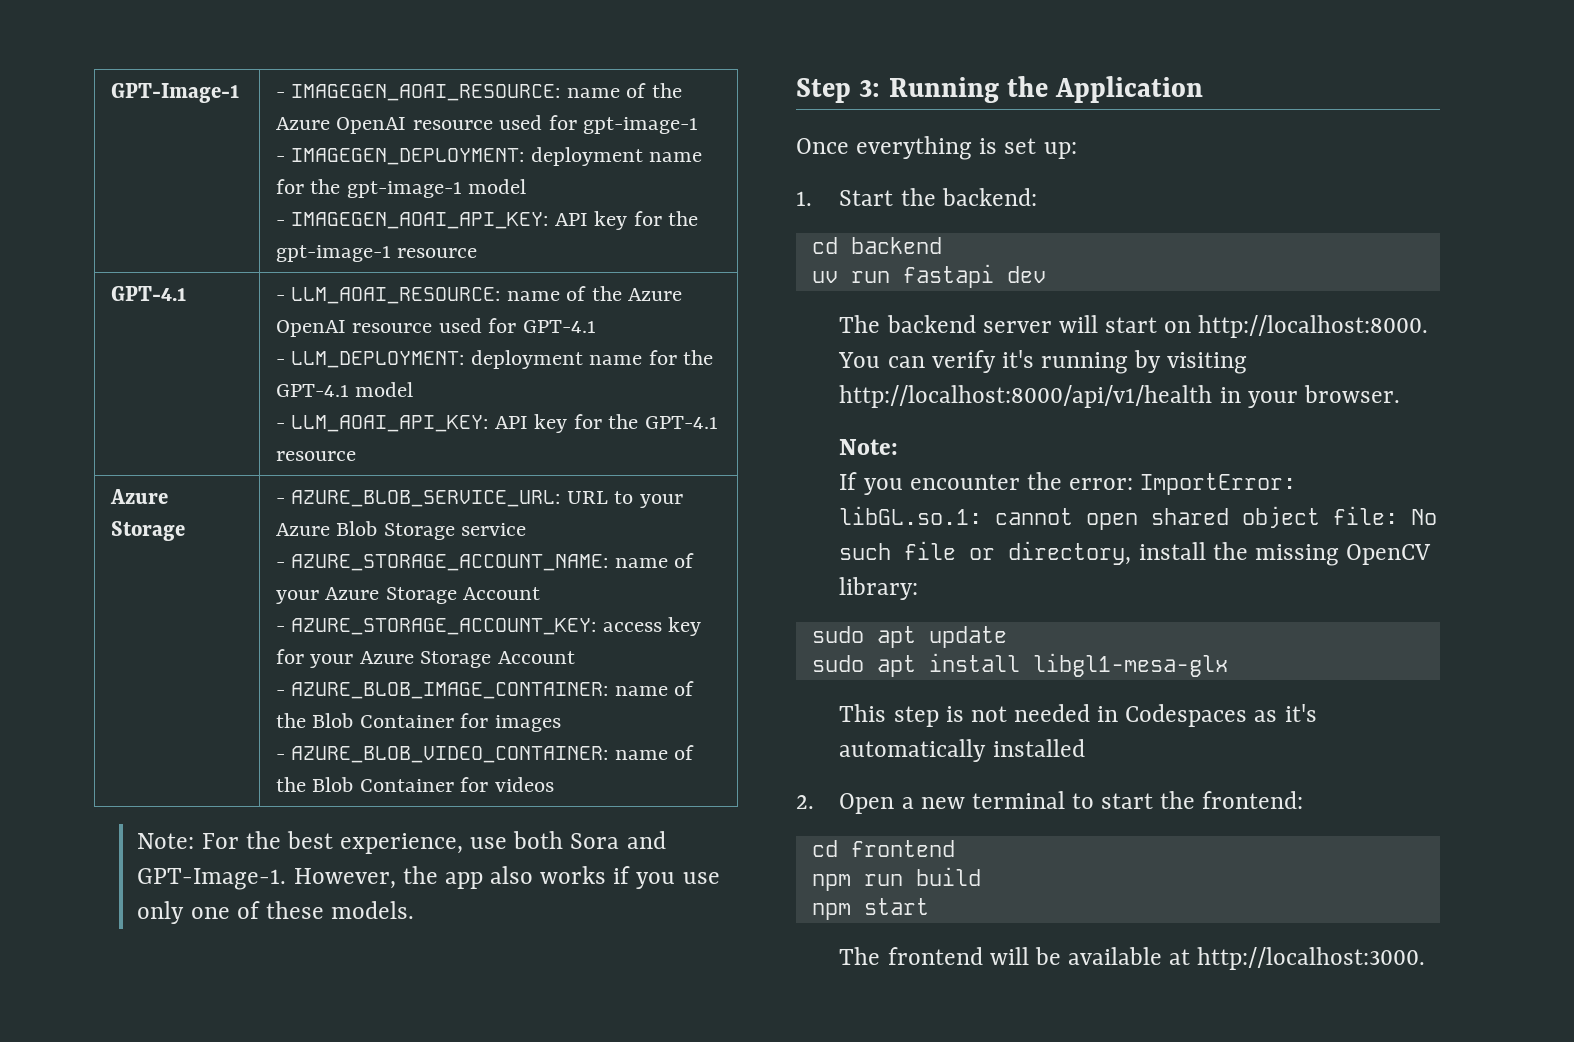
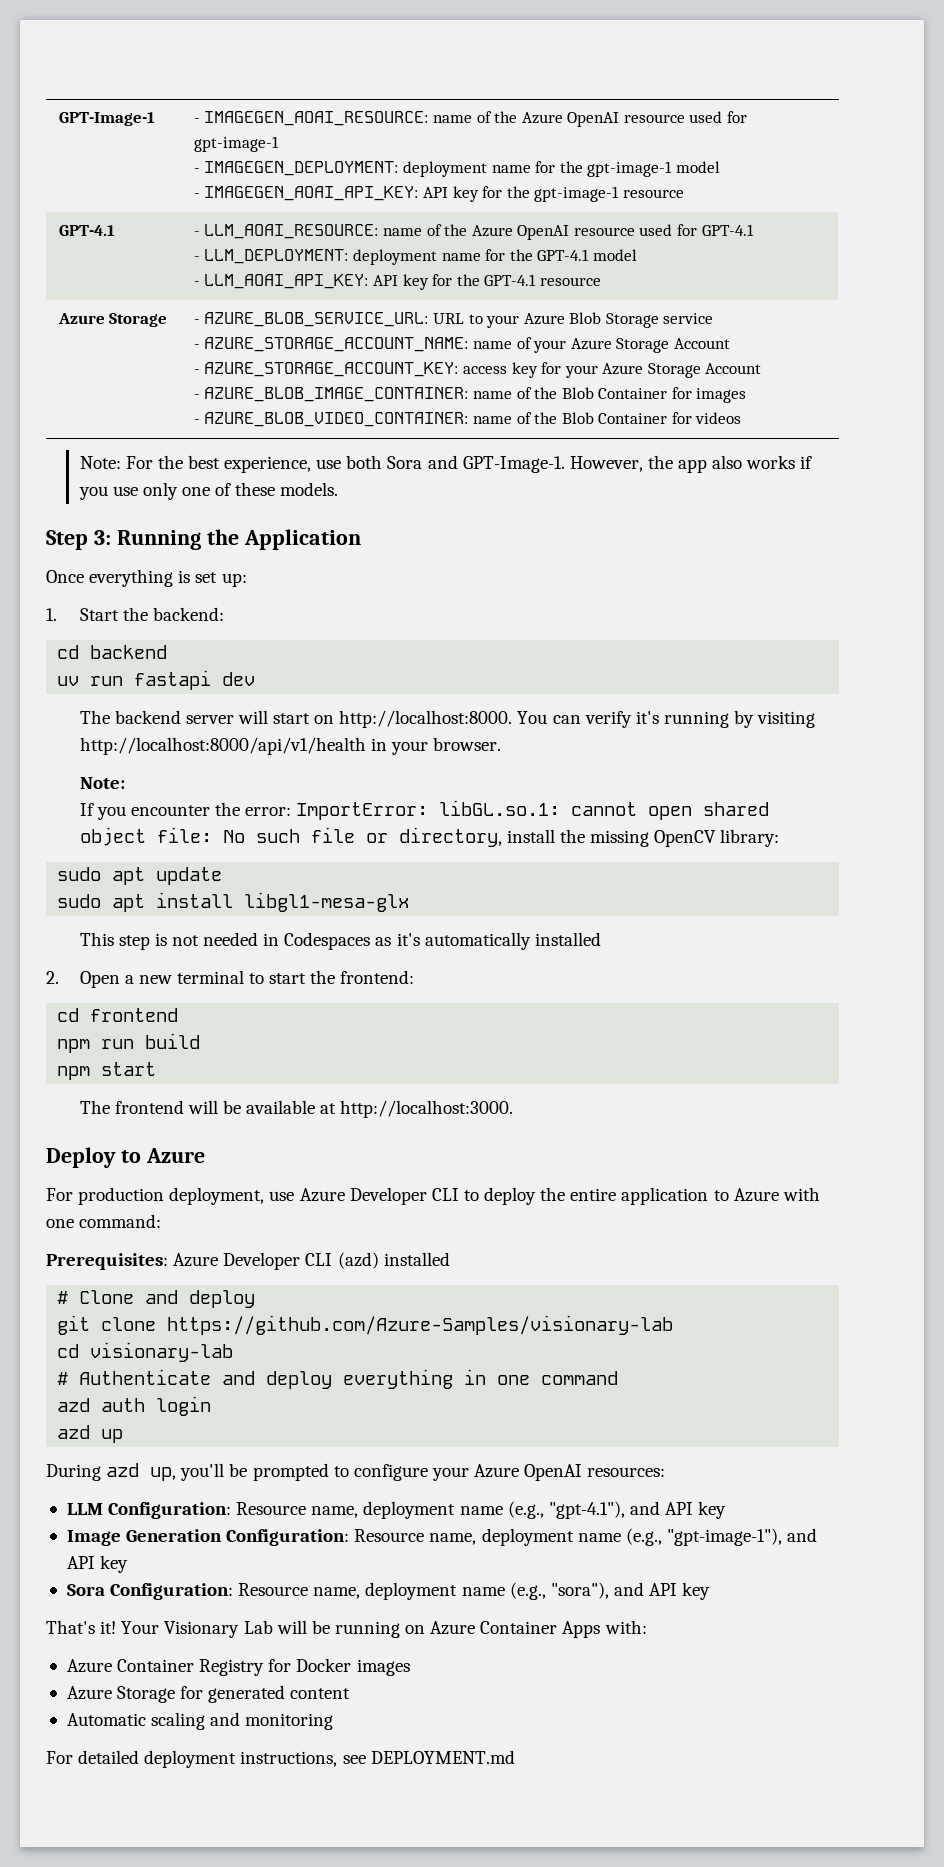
+ Deploy to Azure
+ For production deployment, use Azure Developer CLI to deploy the entire application to Azure with one command:
+ Prerequisites: Azure Developer CLI (azd) installed
+ # Clone and deploy
+ git clone https://github.com/Azure-Samples/visionary-lab
+ cd visionary-lab
+ # Authenticate and deploy everything in one command
+ azd auth login
+ azd up
+ During azd up, you'll be prompted to configure your Azure OpenAI resources:
+ LLM Configuration: Resource name, deployment name (e.g., "gpt-4.1"), and API key
+ Image Generation Configuration: Resource name, deployment name (e.g., "gpt-image-1"), and API key
+ Sora Configuration: Resource name, deployment name (e.g., "sora"), and API key
+ That's it! Your Visionary Lab will be running on Azure Container Apps with:
+ Azure Container Registry for Docker images
+ Azure Storage for generated content
+ Automatic scaling and monitoring
+ For detailed deployment instructions, see DEPLOYMENT.md

